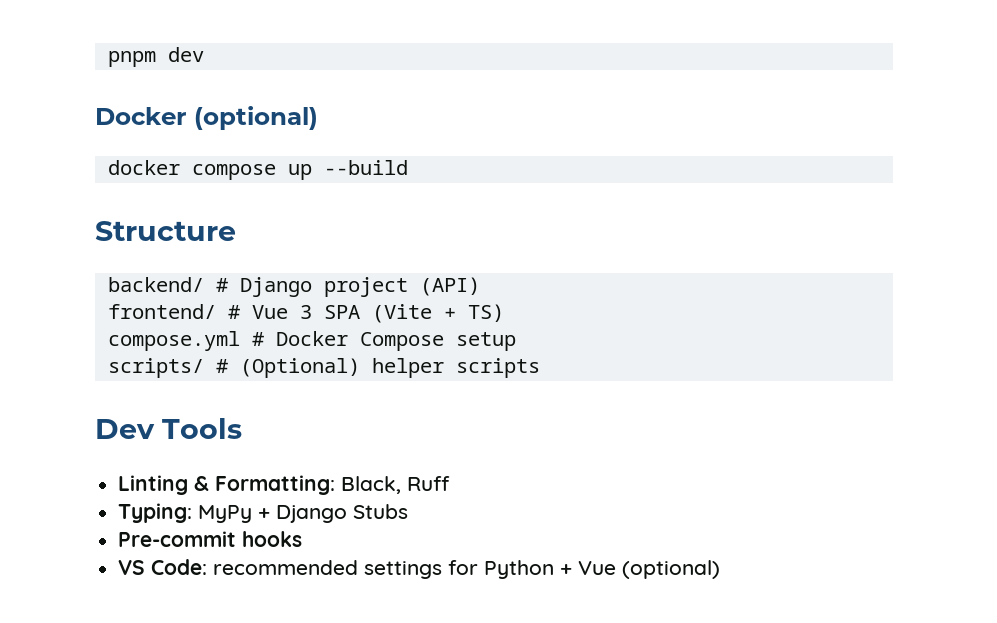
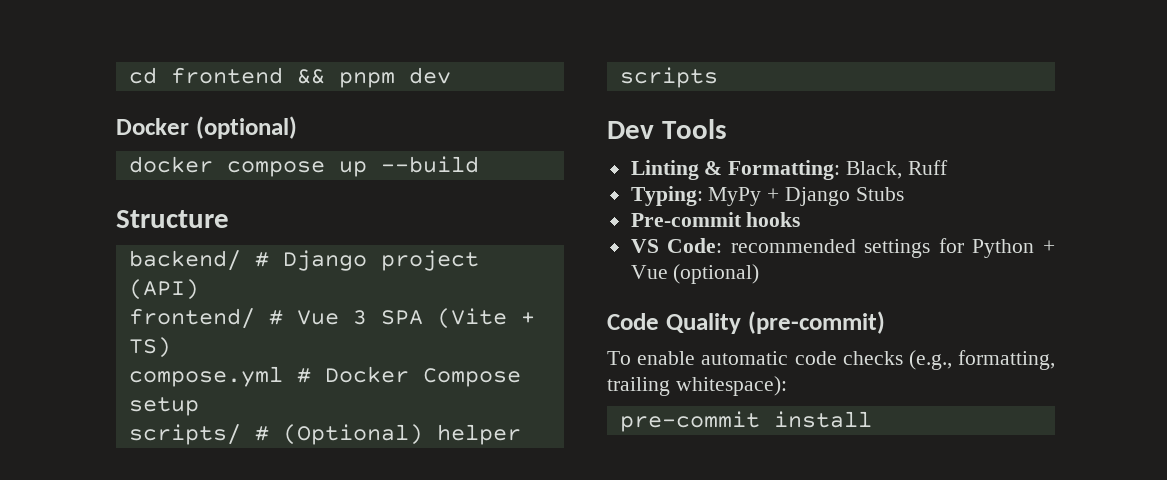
- pnpm dev
+ cd frontend && pnpm dev
+ Code Quality (pre-commit)
+ To enable automatic code checks (e.g., formatting, trailing whitespace):
+ pre-commit install

